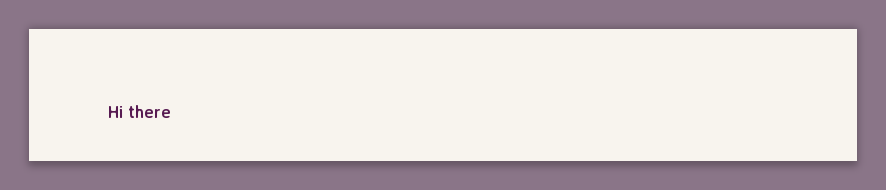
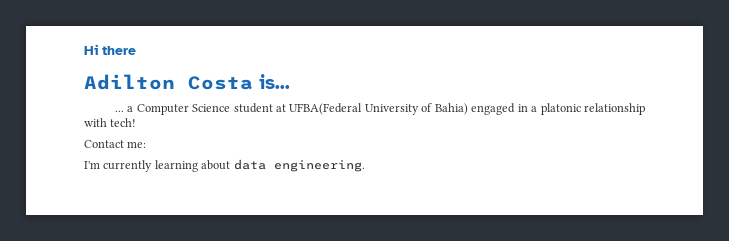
+ Adilton Costa is...
+ ... a Computer Science student at UFBA(Federal University of Bahia) engaged in a platonic relationship with tech!
+ Contact me:
+ I'm currently learning about data engineering.

